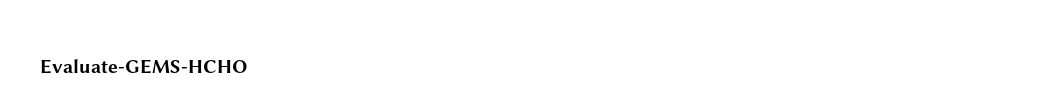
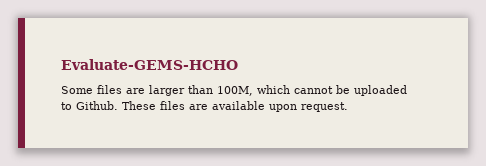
+ Some files are larger than 100M, which cannot be uploaded to Github. These files are available upon request.

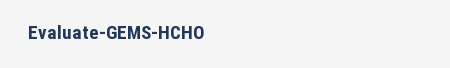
- Some files are larger than 100M, which cannot be uploaded to Github. These files are available upon request.

